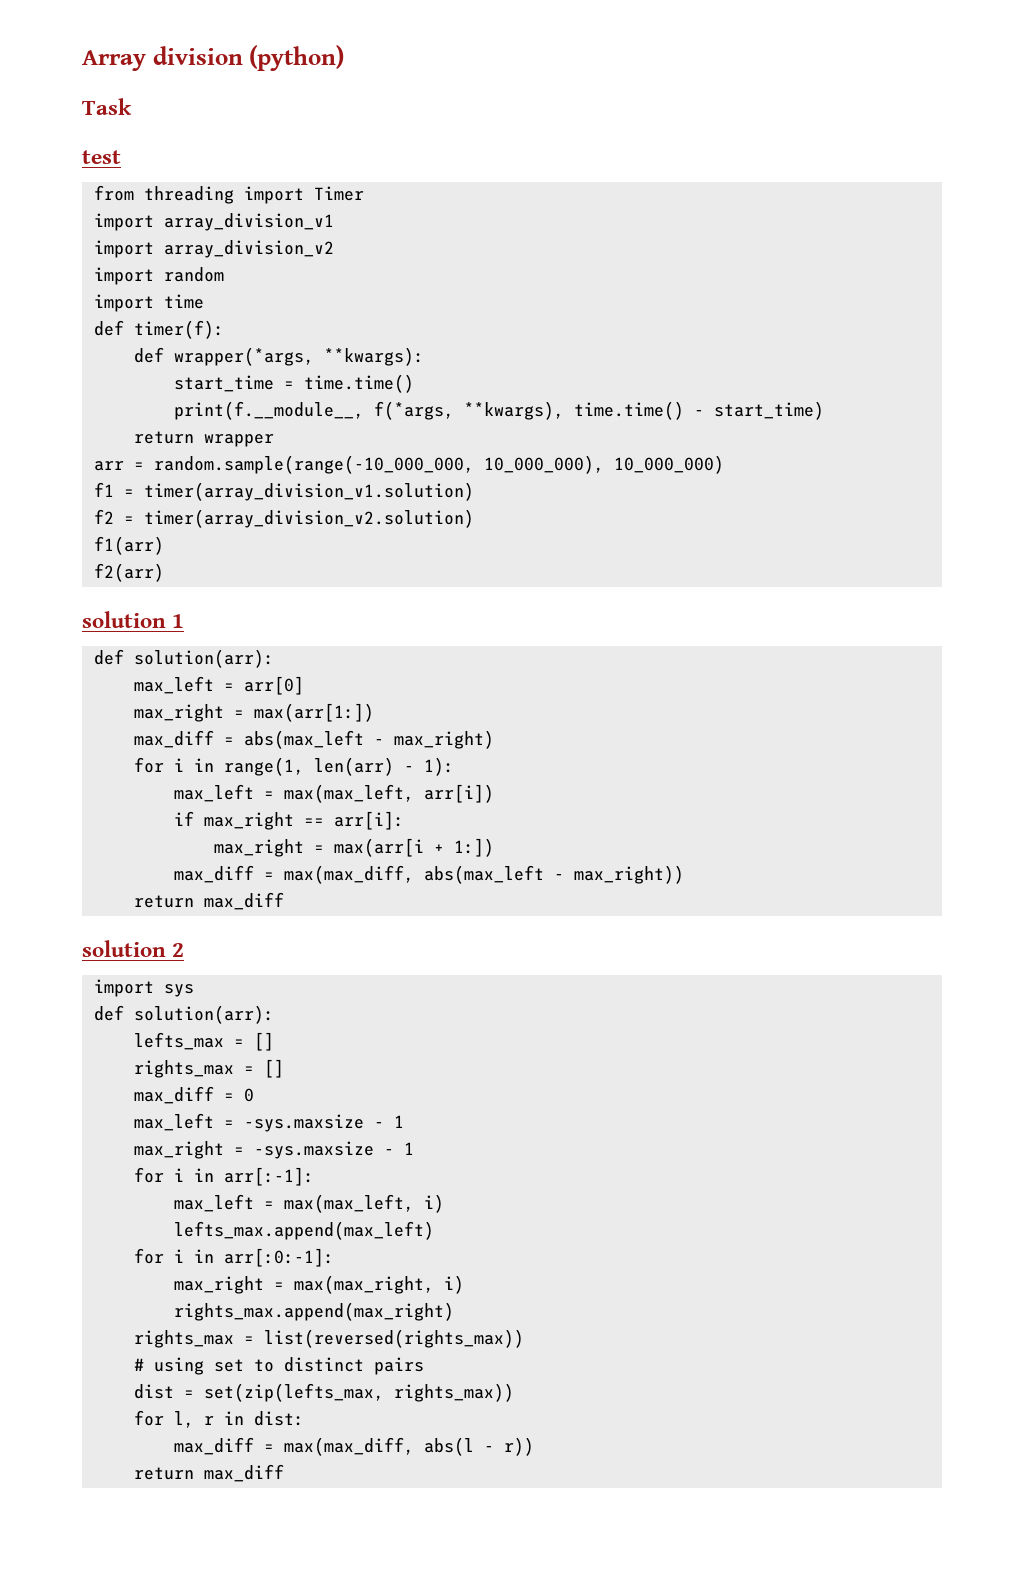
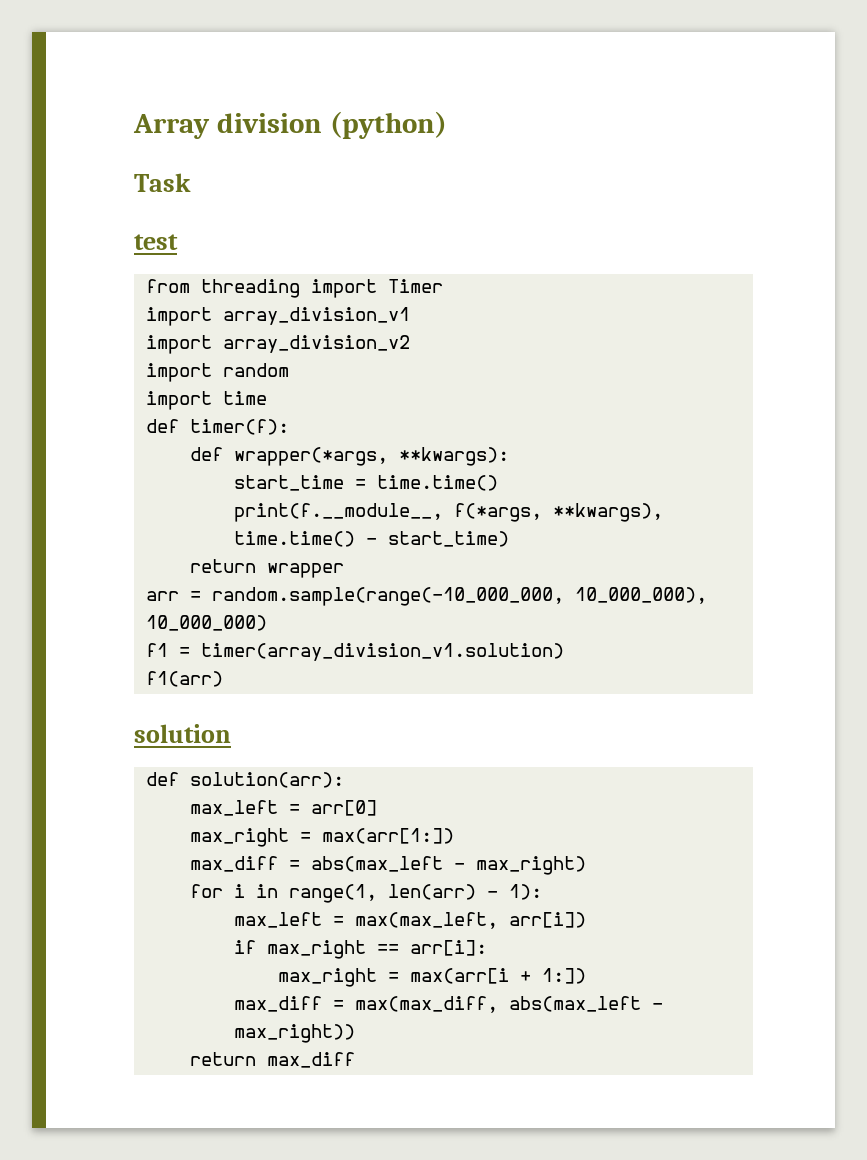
- f2 = timer(array_division_v2.solution)
- f2(arr)
- solution 1
+ solution
- solution 2
- import sys
- def solution(arr):
- lefts_max = []
- rights_max = []
- max_diff = 0
- max_left = -sys.maxsize - 1
- max_right = -sys.maxsize - 1
- for i in arr[:-1]:
- max_left = max(max_left, i)
- lefts_max.append(max_left)
- for i in arr[:0:-1]:
- max_right = max(max_right, i)
- rights_max.append(max_right)
- rights_max = list(reversed(rights_max))
- # using set to distinct pairs
- dist = set(zip(lefts_max, rights_max))
- for l, r in dist:
- max_diff = max(max_diff, abs(l - r))
- return max_diff

